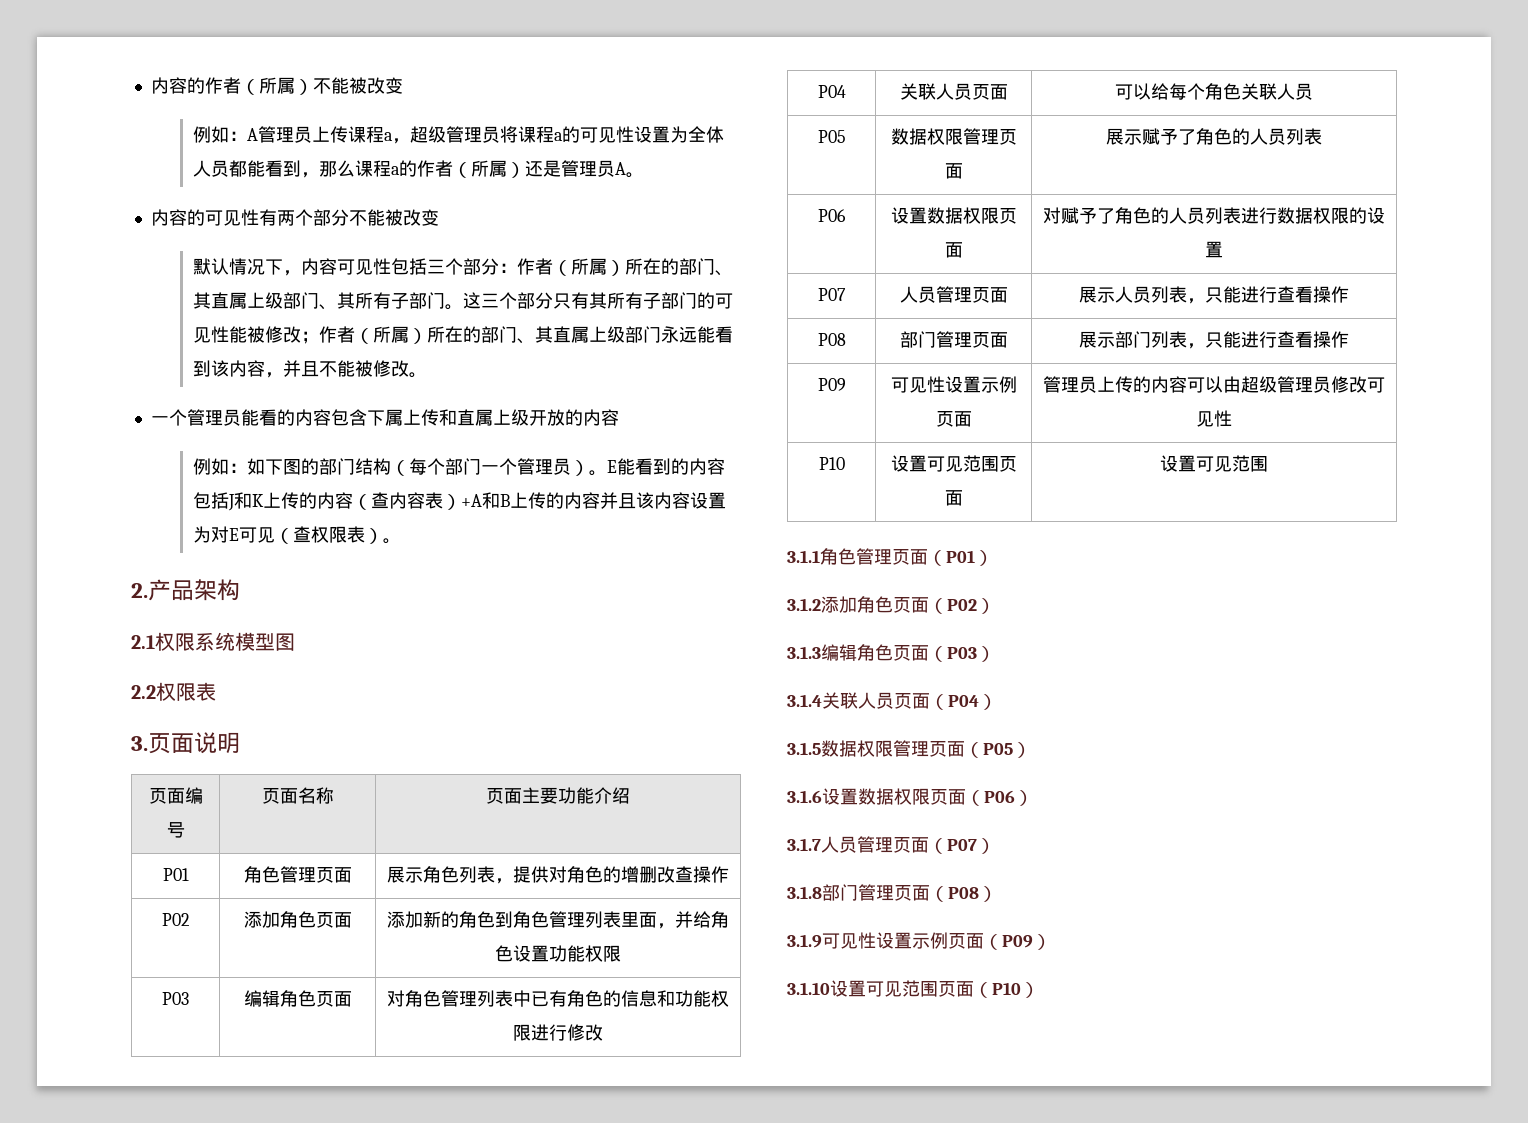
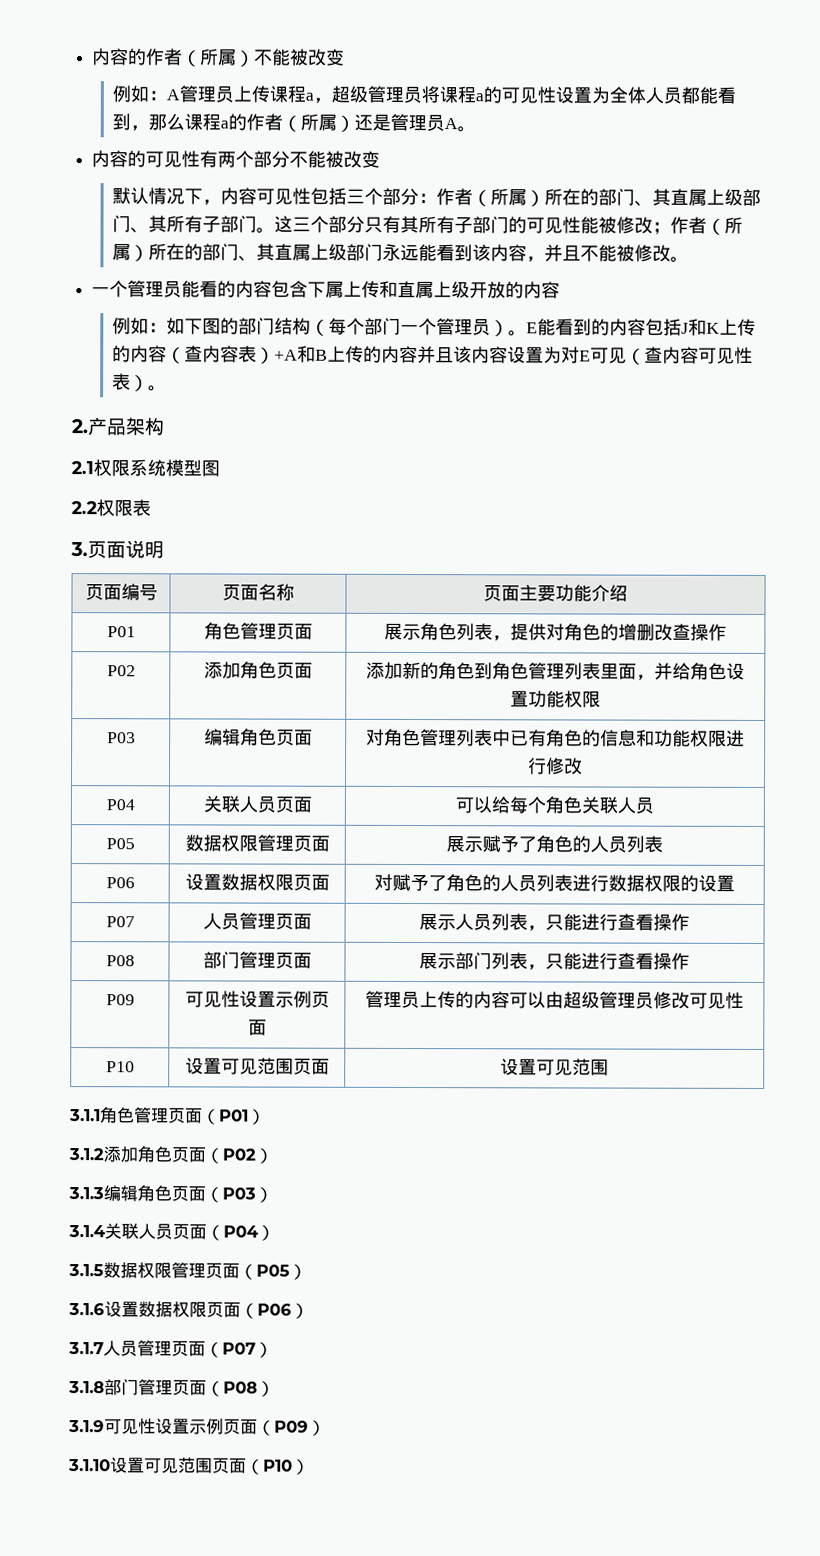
- E能看到的内容包括J和K上传的内容（查内容表）+A和B上传的内容并且该内容设置为对E可见（查权限表）。
+ E能看到的内容包括J和K上传的内容（查内容表）+A和B上传的内容并且该内容设置为对E可见（查内容可见性表）。

